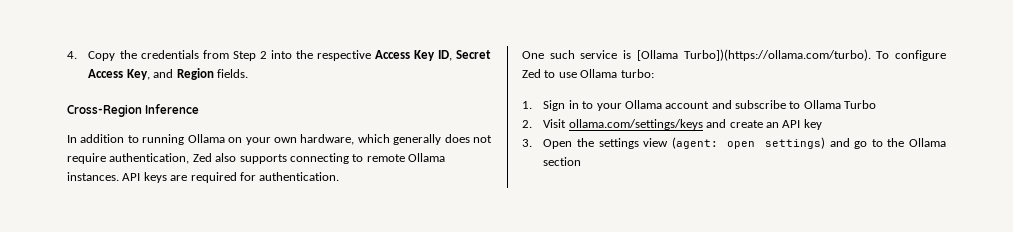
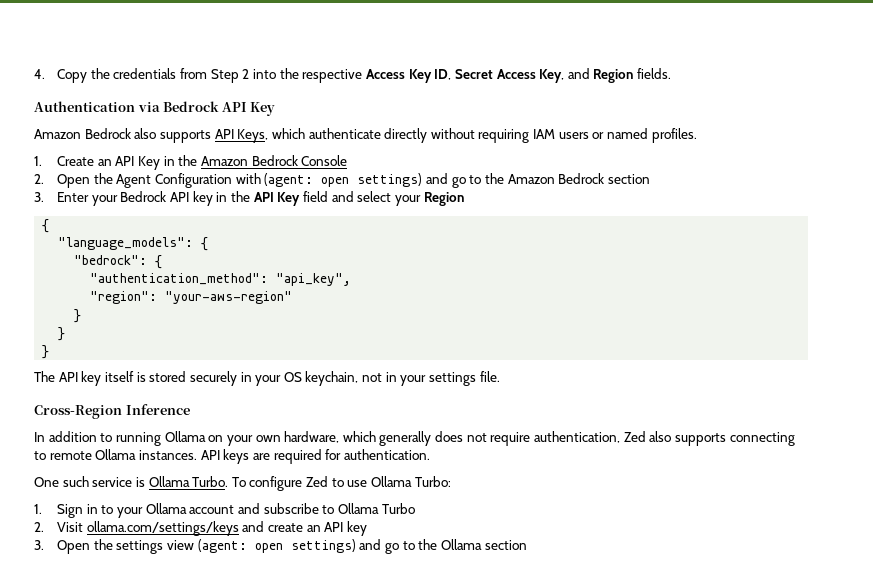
+ Authentication via Bedrock API Key
+ Amazon Bedrock also supports API Keys, which authenticate directly without requiring IAM users or named profiles.
+ 1. Create an API Key in the Amazon Bedrock Console
+ 2. Open the Agent Configuration with (agent: open settings) and go to the Amazon Bedrock section
+ 3. Enter your Bedrock API key in the API Key field and select your Region
+ {
+ "language_models": {
+ "bedrock": {
+ "authentication_method": "api_key",
+ "region": "your-aws-region"
+ }
+ }
+ }
+ The API key itself is stored securely in your OS keychain, not in your settings file.
- One such service is [Ollama Turbo])(https://ollama.com/turbo). To configure Zed to use Ollama turbo:
+ One such service is Ollama Turbo. To configure Zed to use Ollama Turbo:

